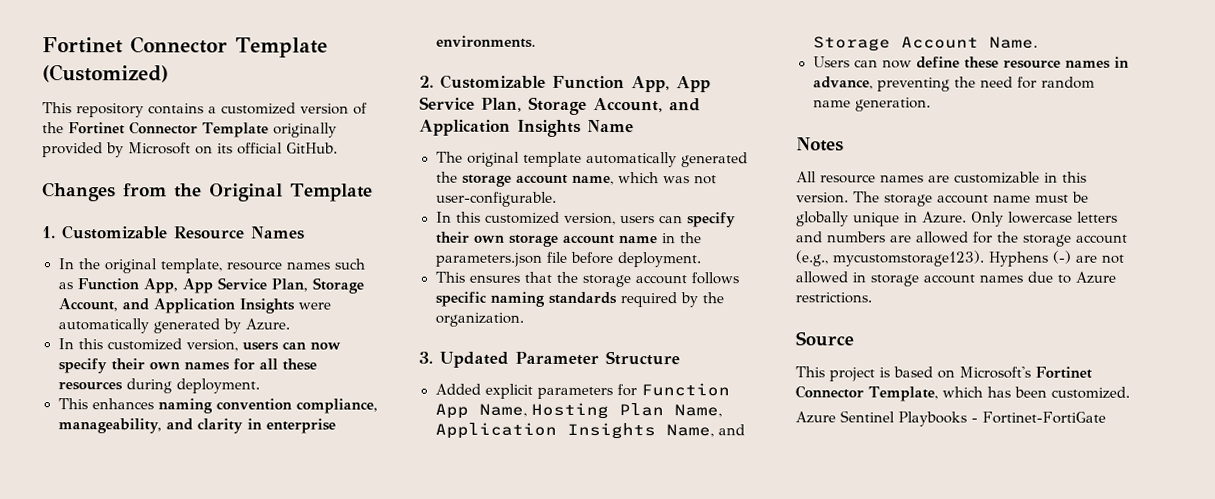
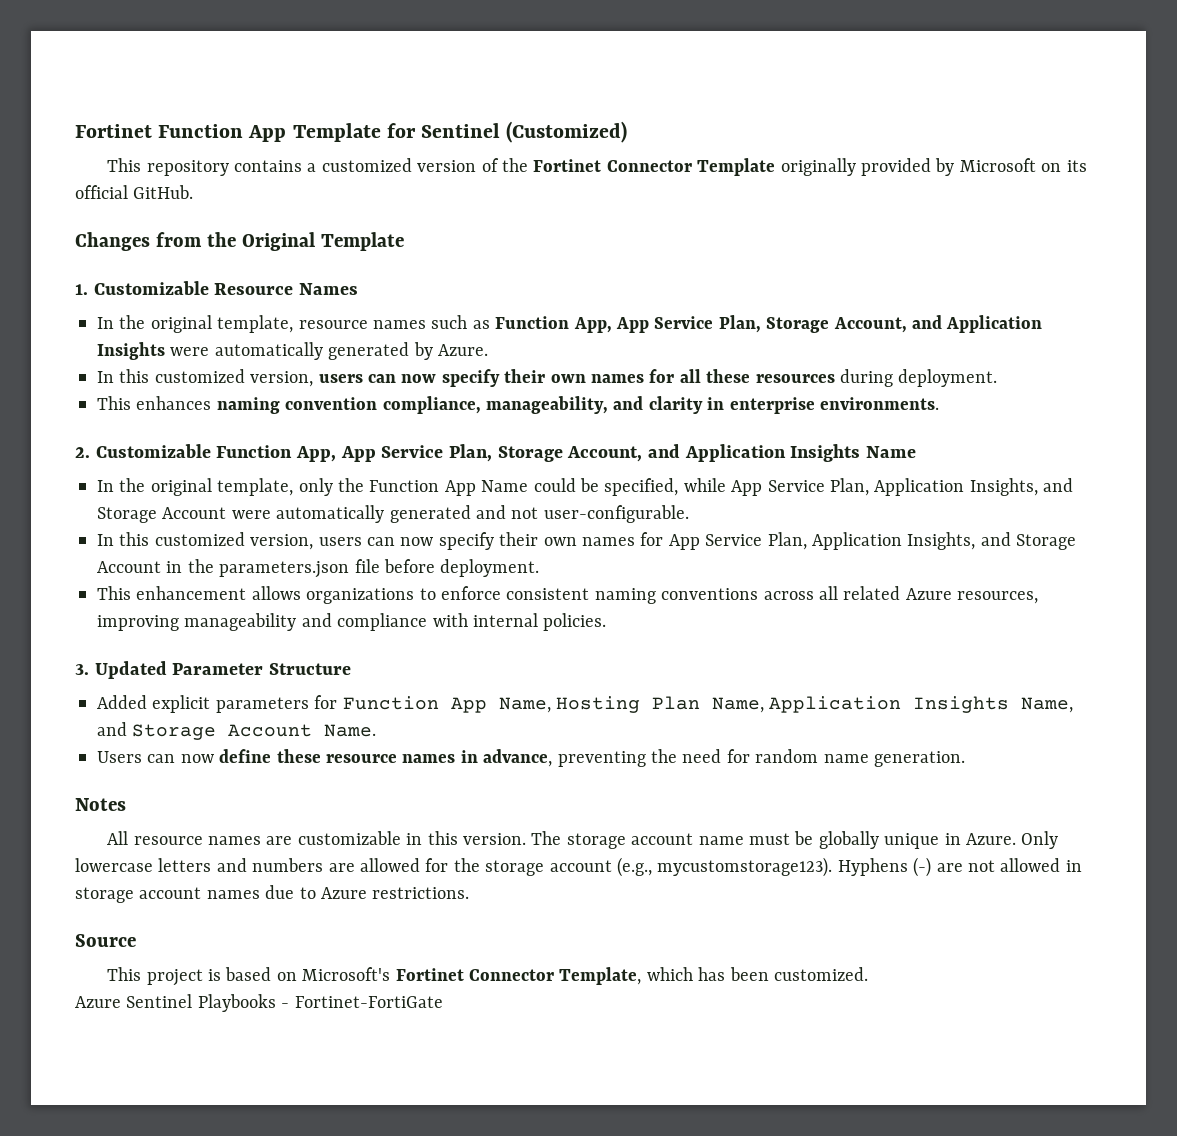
- Fortinet Connector Template (Customized)
+ Fortinet Function App Template for Sentinel (Customized)
- The original template automatically generated the storage account name, which was not user-configurable.
+ In the original template, only the Function App Name could be specified, while App Service Plan, Application Insights, and Storage Account were automatically generated and not user-configurable.
- In this customized version, users can specify their own storage account name in the parameters.json file before deployment.
+ In this customized version, users can now specify their own names for App Service Plan, Application Insights, and Storage Account in the parameters.json file before deployment.
- This ensures that the storage account follows specific naming standards required by the organization.
+ This enhancement allows organizations to enforce consistent naming conventions across all related Azure resources, improving manageability and compliance with internal policies.

